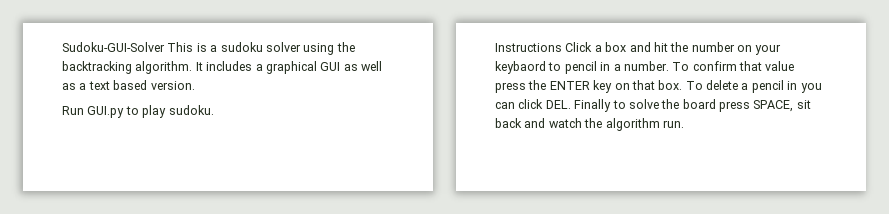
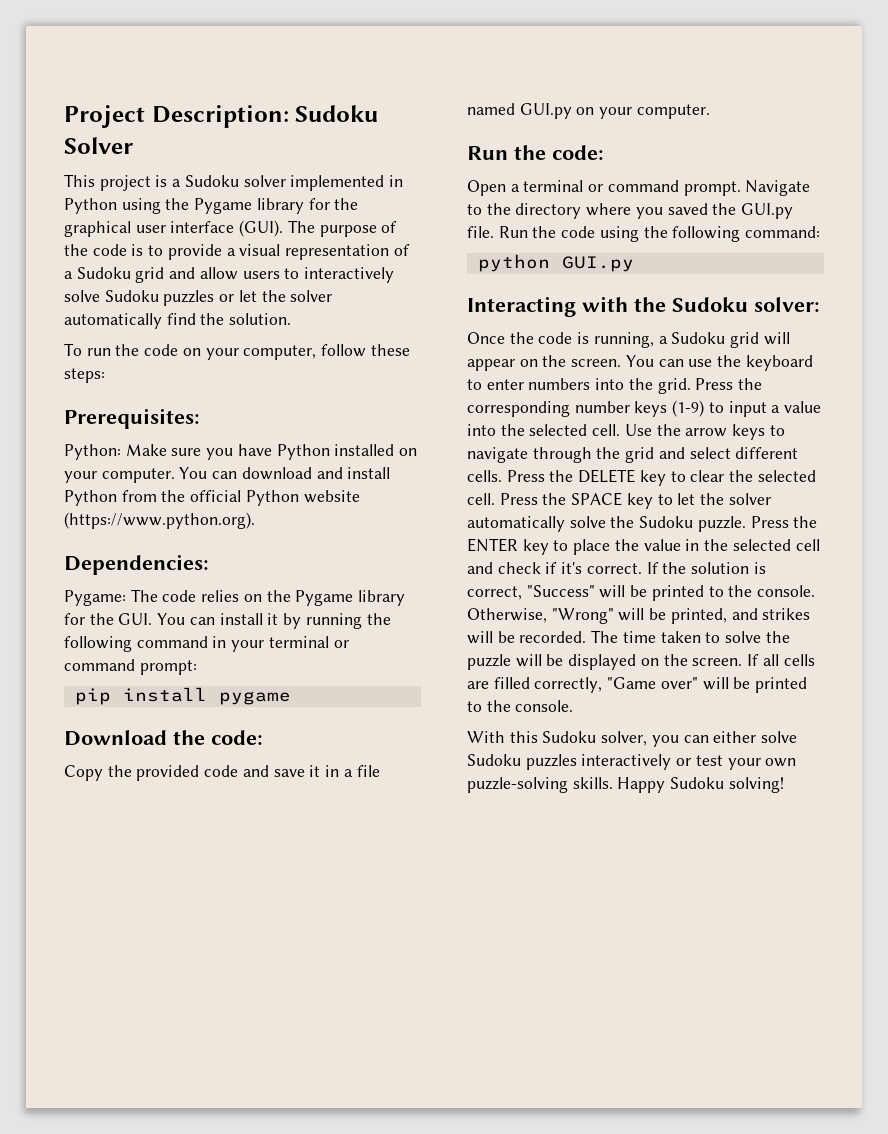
- Sudoku-GUI-Solver This is a sudoku solver using the backtracking algorithm. It includes a graphical GUI as well as a text based version.
- Run GUI.py to play sudoku.
- Instructions Click a box and hit the number on your keybaord to pencil in a number. To confirm that value press the ENTER key on that box. To delete a pencil in you can click DEL. Finally to solve the board press SPACE, sit back and watch the algorithm run.
+ Project Description: Sudoku Solver
+ This project is a Sudoku solver implemented in Python using the Pygame library for the graphical user interface (GUI). The purpose of the code is to provide a visual representation of a Sudoku grid and allow users to interactively solve Sudoku puzzles or let the solver automatically find the solution.
+ To run the code on your computer, follow these steps:
+ Prerequisites:
+ Python: Make sure you have Python installed on your computer. You can download and install Python from the official Python website (https://www.python.org).
+ Dependencies:
+ Pygame: The code relies on the Pygame library for the GUI. You can install it by running the following command in your terminal or command prompt:
+ pip install pygame
+ Download the code:
+ Copy the provided code and save it in a file named GUI.py on your computer.
+ Run the code:
+ Open a terminal or command prompt. Navigate to the directory where you saved the GUI.py file. Run the code using the following command:
+ python GUI.py
+ Interacting with the Sudoku solver:
+ Once the code is running, a Sudoku grid will appear on the screen. You can use the keyboard to enter numbers into the grid. Press the corresponding number keys (1-9) to input a value into the selected cell. Use the arrow keys to navigate through the grid and select different cells. Press the DELETE key to clear the selected cell. Press the SPACE key to let the solver automatically solve the Sudoku puzzle. Press the ENTER key to place the value in the selected cell and check if it's correct. If the solution is correct, "Success" will be printed to the console. Otherwise, "Wrong" will be printed, and strikes will be recorded. The time taken to solve the puzzle will be displayed on the screen. If all cells are filled correctly, "Game over" will be printed to the console.
+ With this Sudoku solver, you can either solve Sudoku puzzles interactively or test your own puzzle-solving skills. Happy Sudoku solving!

